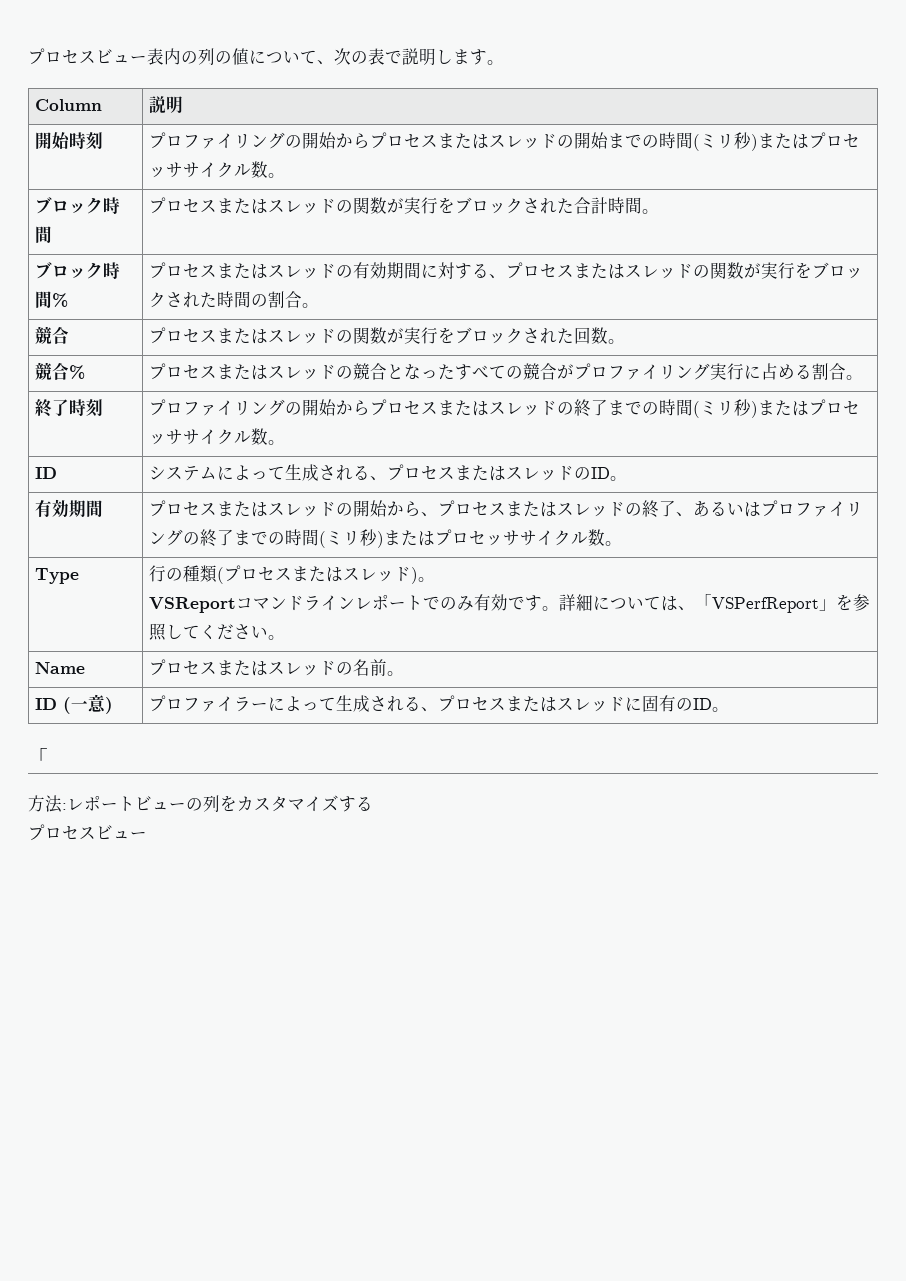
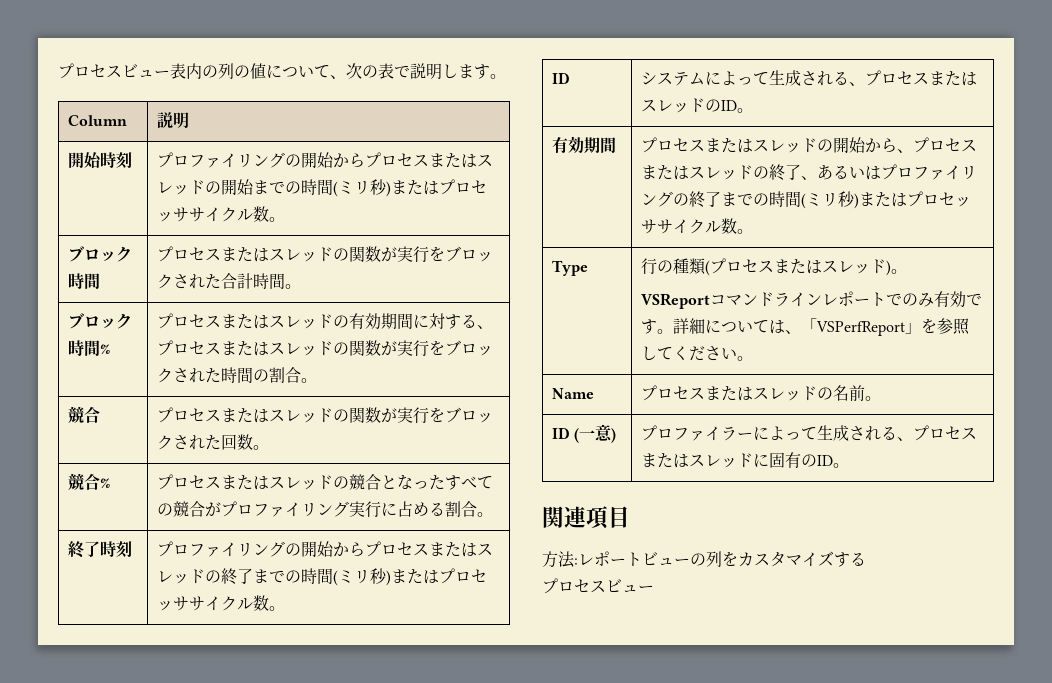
  ID (一意) | プロファイラーによって生成される、プロセスまたはスレッドに固有のID。
- 「
+ 関連項目

